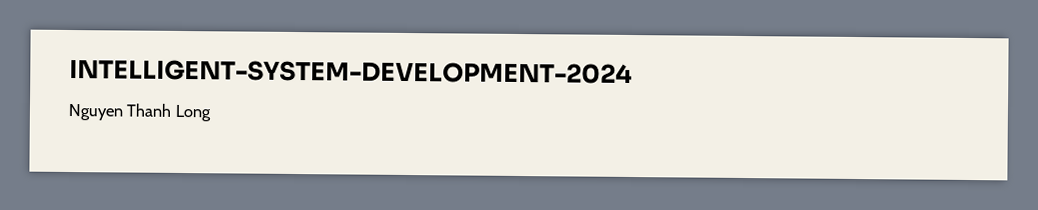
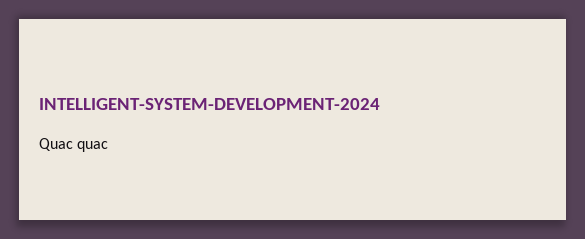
- Nguyen Thanh Long
+ Quac quac

